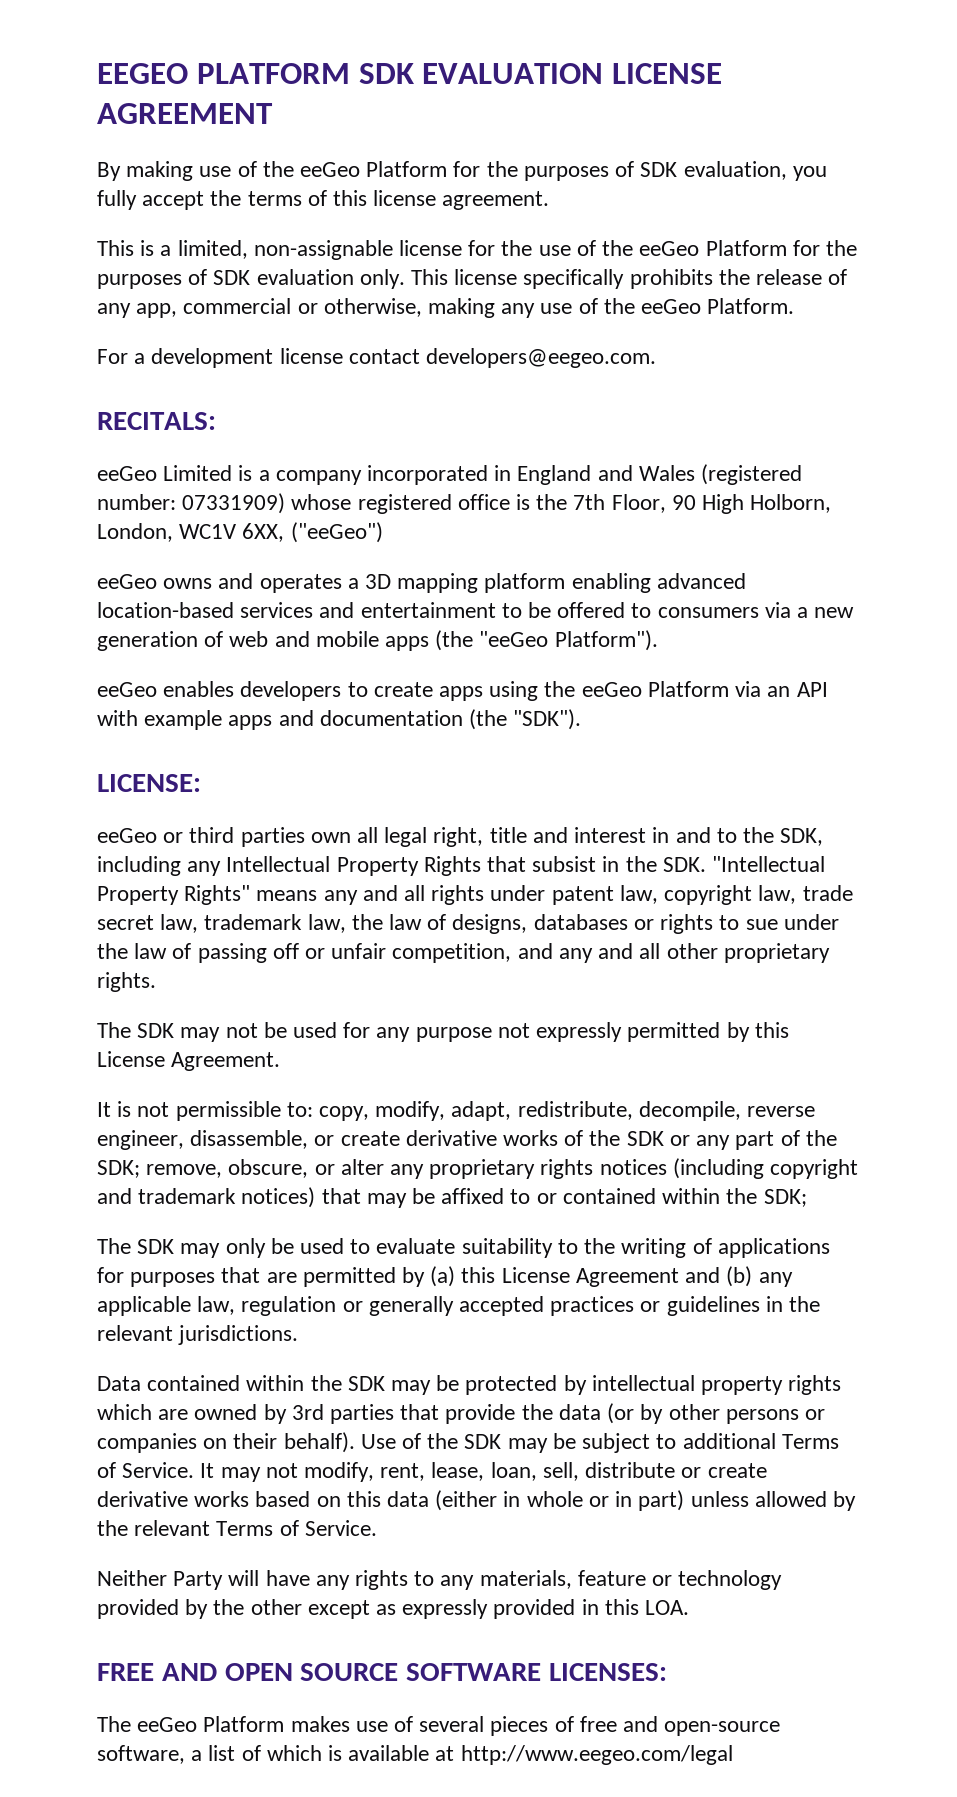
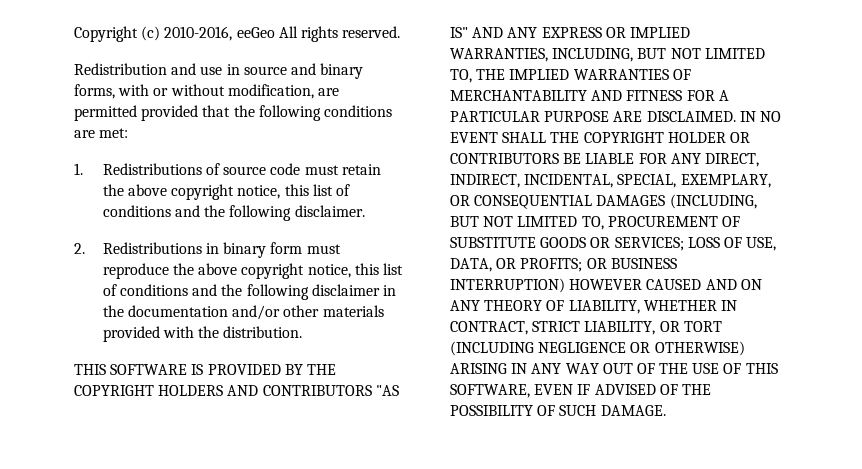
- EEGEO PLATFORM SDK EVALUATION LICENSE AGREEMENT
- By making use of the eeGeo Platform for the purposes of SDK evaluation, you fully accept the terms of this license agreement.
- This is a limited, non-assignable license for the use of the eeGeo Platform for the purposes of SDK evaluation only. This license specifically prohibits the release of any app, commercial or otherwise, making any use of the eeGeo Platform.
- For a development license contact developers@eegeo.com.
- RECITALS:
- eeGeo Limited is a company incorporated in England and Wales (registered number: 07331909) whose registered office is the 7th Floor, 90 High Holborn, London, WC1V 6XX, ("eeGeo")
- eeGeo owns and operates a 3D mapping platform enabling advanced location-based services and entertainment to be offered to consumers via a new generation of web and mobile apps (the "eeGeo Platform").
- eeGeo enables developers to create apps using the eeGeo Platform via an API with example apps and documentation (the "SDK").
- LICENSE:
- eeGeo or third parties own all legal right, title and interest in and to the SDK, including any Intellectual Property Rights that subsist in the SDK. "Intellectual Property Rights" means any and all rights under patent law, copyright law, trade secret law, trademark law, the law of designs, databases or rights to sue under the law of passing off or unfair competition, and any and all other proprietary rights.
- The SDK may not be used for any purpose not expressly permitted by this License Agreement.
- It is not permissible to: copy, modify, adapt, redistribute, decompile, reverse engineer, disassemble, or create derivative works of the SDK or any part of the SDK; remove, obscure, or alter any proprietary rights notices (including copyright and trademark notices) that may be affixed to or contained within the SDK;
- The SDK may only be used to evaluate suitability to the writing of applications for purposes that are permitted by (a) this License Agreement and (b) any applicable law, regulation or generally accepted practices or guidelines in the relevant jurisdictions.
- Data contained within the SDK may be protected by intellectual property rights which are owned by 3rd parties that provide the data (or by other persons or companies on their behalf). Use of the SDK may be subject to additional Terms of Service. It may not modify, rent, lease, loan, sell, distribute or create derivative works based on this data (either in whole or in part) unless allowed by the relevant Terms of Service.
- Neither Party will have any rights to any materials, feature or technology provided by the other except as expressly provided in this LOA.
- FREE AND OPEN SOURCE SOFTWARE LICENSES:
- The eeGeo Platform makes use of several pieces of free and open-source software, a list of which is available at http://www.eegeo.com/legal
+ Copyright (c) 2010-2016, eeGeo All rights reserved.
+ Redistribution and use in source and binary forms, with or without modification, are permitted provided that the following conditions are met:
+ 1. Redistributions of source code must retain the above copyright notice, this list of conditions and the following disclaimer.
+ 2. Redistributions in binary form must reproduce the above copyright notice, this list of conditions and the following disclaimer in the documentation and/or other materials provided with the distribution.
+ THIS SOFTWARE IS PROVIDED BY THE COPYRIGHT HOLDERS AND CONTRIBUTORS "AS IS" AND ANY EXPRESS OR IMPLIED WARRANTIES, INCLUDING, BUT NOT LIMITED TO, THE IMPLIED WARRANTIES OF MERCHANTABILITY AND FITNESS FOR A PARTICULAR PURPOSE ARE DISCLAIMED. IN NO EVENT SHALL THE COPYRIGHT HOLDER OR CONTRIBUTORS BE LIABLE FOR ANY DIRECT, INDIRECT, INCIDENTAL, SPECIAL, EXEMPLARY, OR CONSEQUENTIAL DAMAGES (INCLUDING, BUT NOT LIMITED TO, PROCUREMENT OF SUBSTITUTE GOODS OR SERVICES; LOSS OF USE, DATA, OR PROFITS; OR BUSINESS INTERRUPTION) HOWEVER CAUSED AND ON ANY THEORY OF LIABILITY, WHETHER IN CONTRACT, STRICT LIABILITY, OR TORT (INCLUDING NEGLIGENCE OR OTHERWISE) ARISING IN ANY WAY OUT OF THE USE OF THIS SOFTWARE, EVEN IF ADVISED OF THE POSSIBILITY OF SUCH DAMAGE.

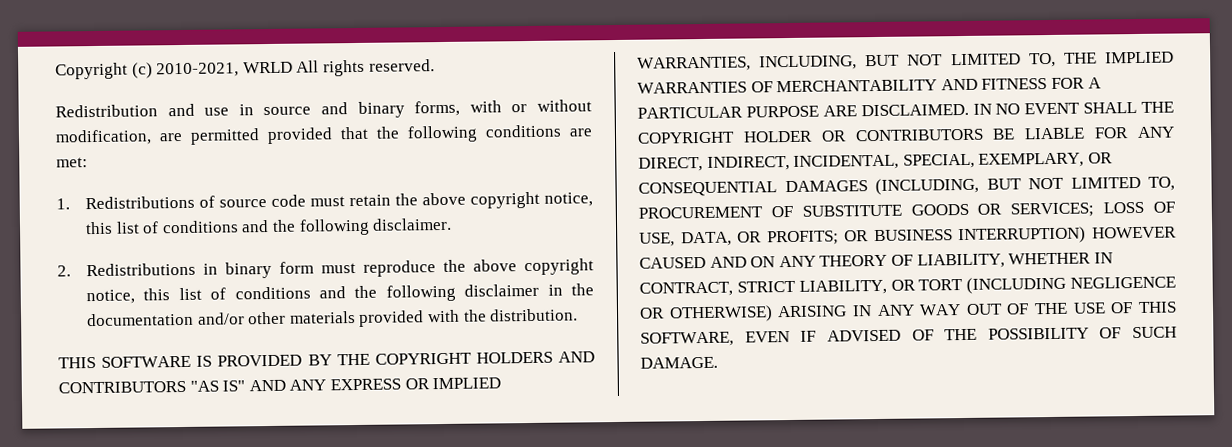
- Copyright (c) 2010-2016, eeGeo All rights reserved.
+ Copyright (c) 2010-2021, WRLD All rights reserved.

